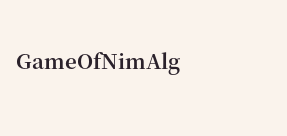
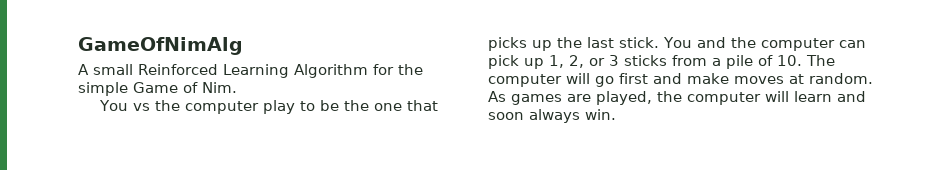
+ A small Reinforced Learning Algorithm for the simple Game of Nim.
+ You vs the computer play to be the one that picks up the last stick. You and the computer can pick up 1, 2, or 3 sticks from a pile of 10. The computer will go first and make moves at random. As games are played, the computer will learn and soon always win.

